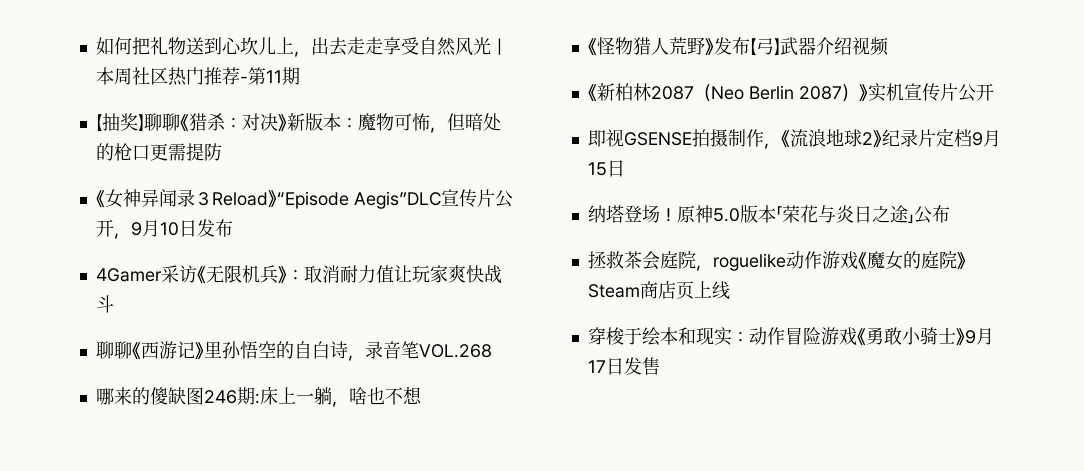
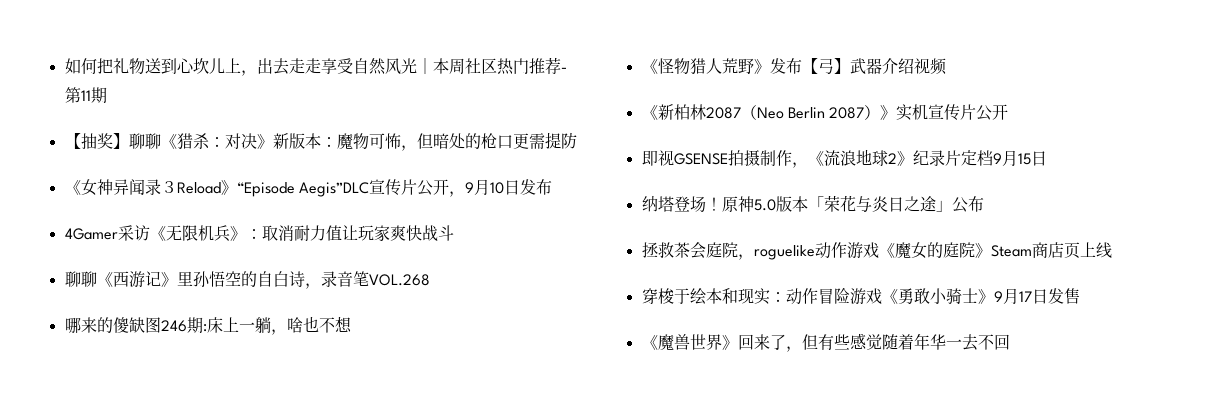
+ 《魔兽世界》回来了，但有些感觉随着年华一去不回

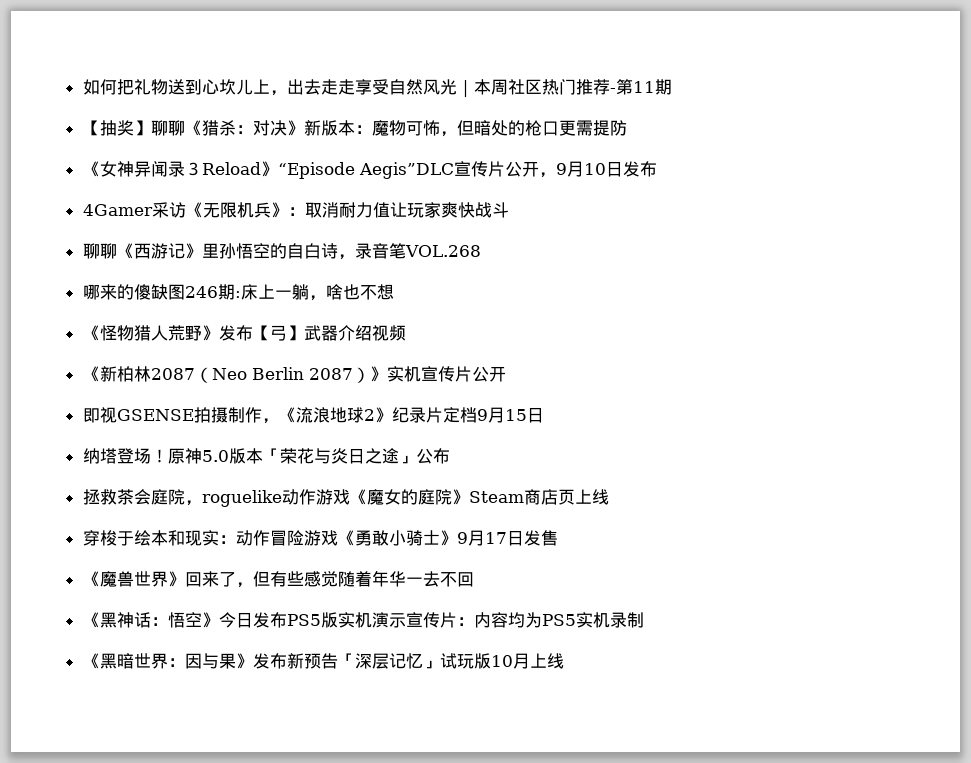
+ 《黑神话：悟空》今日发布PS5版实机演示宣传片：内容均为PS5实机录制
+ 《黑暗世界：因与果》发布新预告「深层记忆」试玩版10月上线

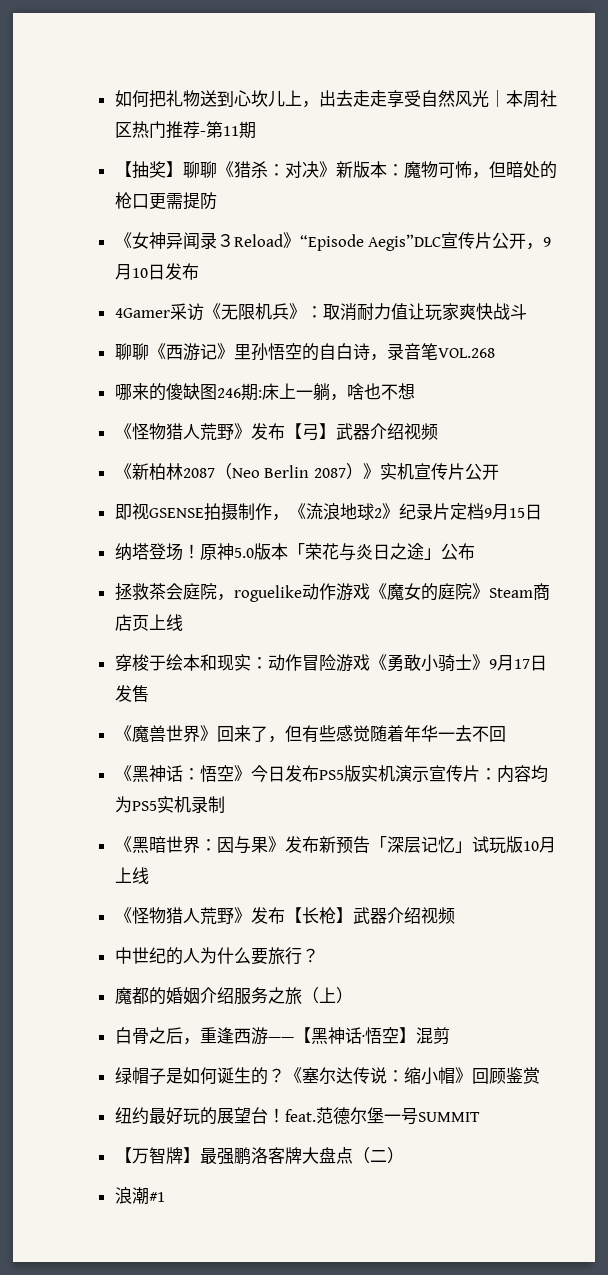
+ 《怪物猎人荒野》发布【长枪】武器介绍视频
+ 中世纪的人为什么要旅行？
+ 魔都的婚姻介绍服务之旅（上）
+ 白骨之后，重逢西游——【黑神话·悟空】混剪
+ 绿帽子是如何诞生的？《塞尔达传说：缩小帽》回顾鉴赏
+ 纽约最好玩的展望台！feat.范德尔堡一号SUMMIT
+ 【万智牌】最强鹏洛客牌大盘点（二）
+ 浪潮#1

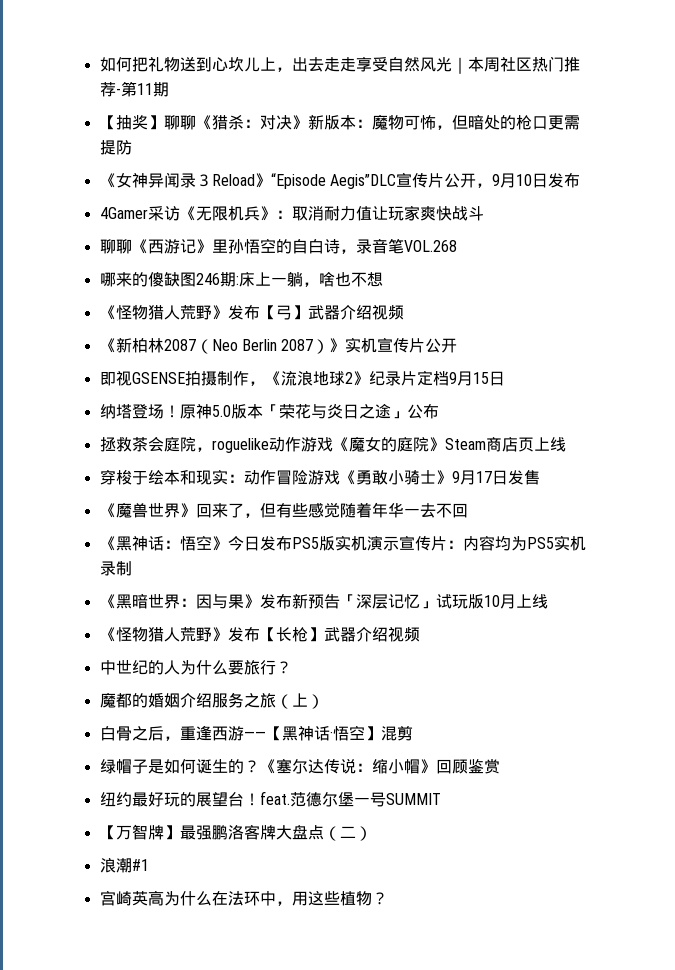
+ 宫崎英高为什么在法环中，用这些植物？

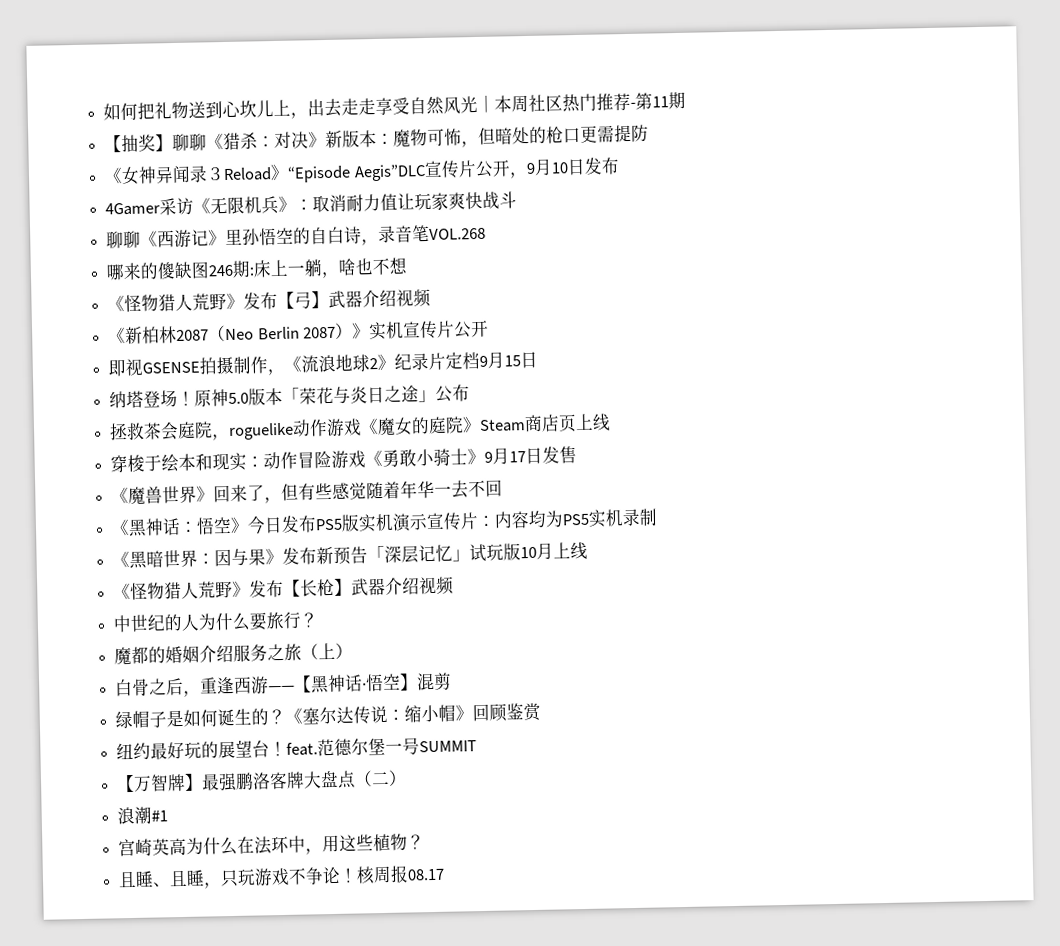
+ 且睡、且睡，只玩游戏不争论！核周报08.17

